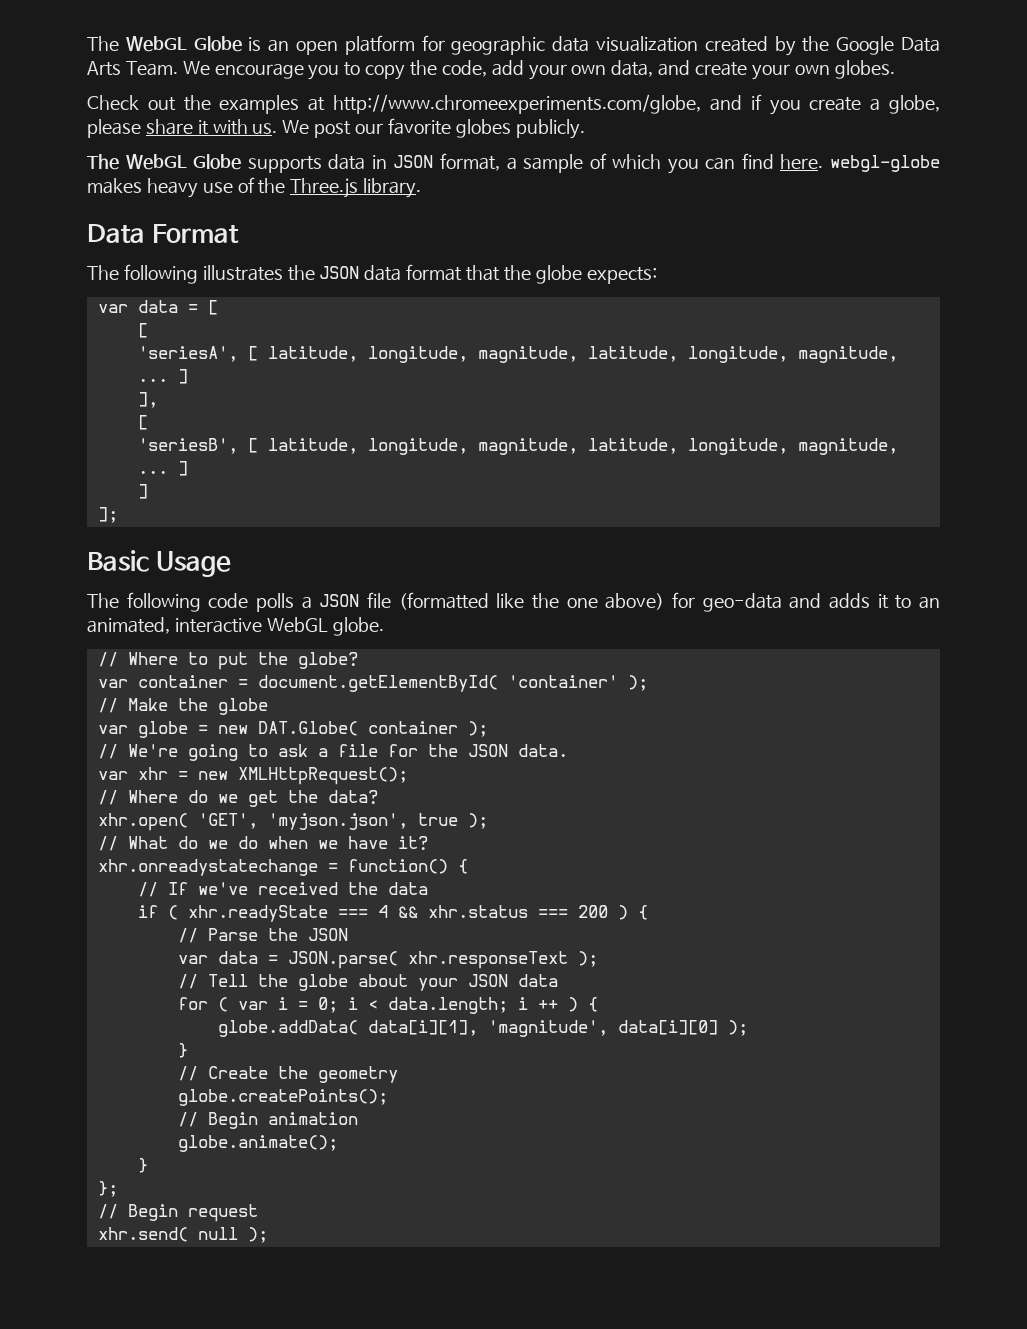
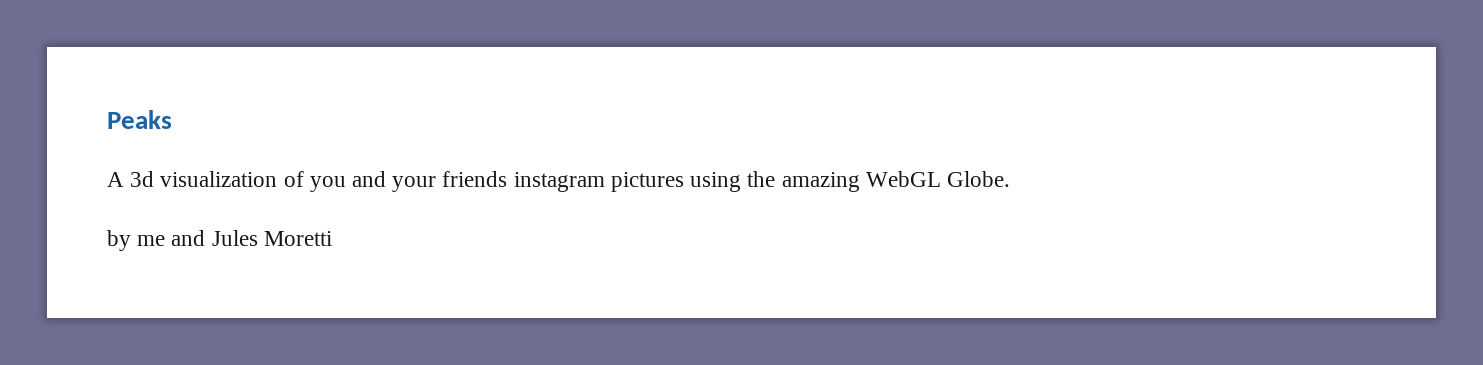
- The WebGL Globe is an open platform for geographic data visualization created by the Google Data Arts Team. We encourage you to copy the code, add your own data, and create your own globes.
- Check out the examples at http://www.chromeexperiments.com/globe, and if you create a globe, please share it with us. We post our favorite globes publicly.
- The WebGL Globe supports data in JSON format, a sample of which you can find here. webgl-globe makes heavy use of the Three.js library.
- Data Format
- The following illustrates the JSON data format that the globe expects:
- var data = [
- [
- 'seriesA', [ latitude, longitude, magnitude, latitude, longitude, magnitude, ... ]
- ],
- [
- 'seriesB', [ latitude, longitude, magnitude, latitude, longitude, magnitude, ... ]
- ]
- ];
- Basic Usage
- The following code polls a JSON file (formatted like the one above) for geo-data and adds it to an animated, interactive WebGL globe.
- // Where to put the globe?
- var container = document.getElementById( 'container' );
- // Make the globe
- var globe = new DAT.Globe( container );
- // We're going to ask a file for the JSON data.
- var xhr = new XMLHttpRequest();
- // Where do we get the data?
- xhr.open( 'GET', 'myjson.json', true );
- // What do we do when we have it?
- xhr.onreadystatechange = function() {
- // If we've received the data
- if ( xhr.readyState === 4 && xhr.status === 200 ) {
- // Parse the JSON
- var data = JSON.parse( xhr.responseText );
- // Tell the globe about your JSON data
- for ( var i = 0; i < data.length; i ++ ) {
- globe.addData( data[i][1], 'magnitude', data[i][0] );
- }
- // Create the geometry
- globe.createPoints();
- // Begin animation
- globe.animate();
- }
- };
- // Begin request
- xhr.send( null );
+ Peaks
+ A 3d visualization of you and your friends instagram pictures using the amazing WebGL Globe.
+ by me and Jules Moretti

